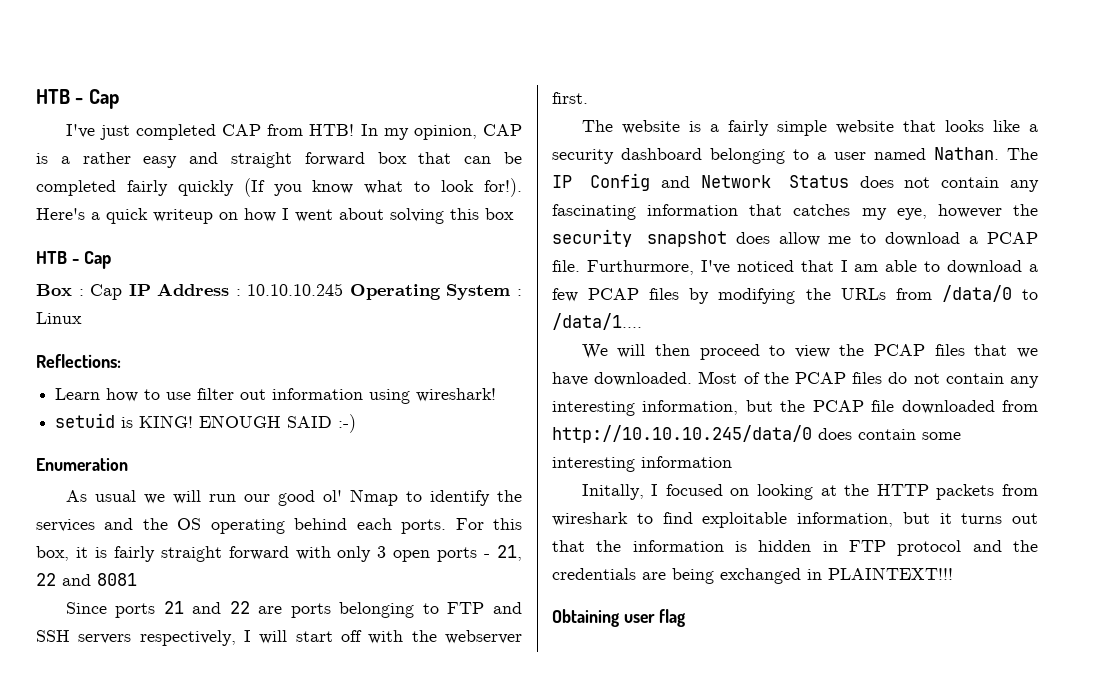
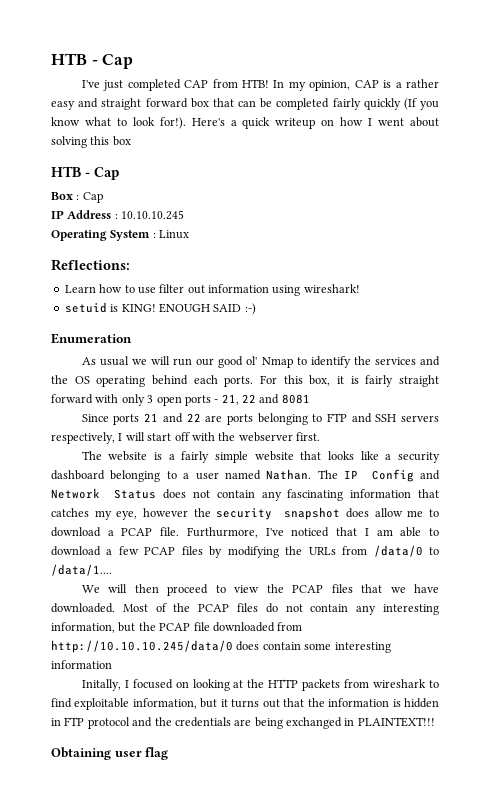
- Box : Cap IP Address : 10.10.10.245 Operating System : Linux
+ Box : Cap
+ IP Address : 10.10.10.245
+ Operating System : Linux

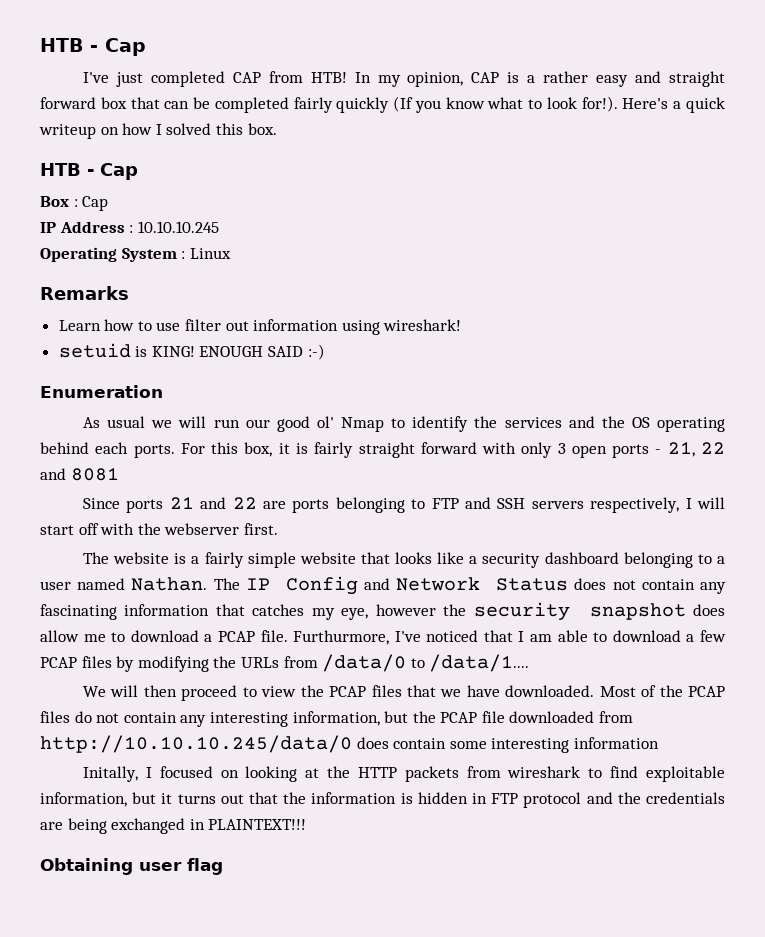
- Here's a quick writeup on how I went about solving this box
+ Here's a quick writeup on how I solved this box.
- Reflections:
+ Remarks

